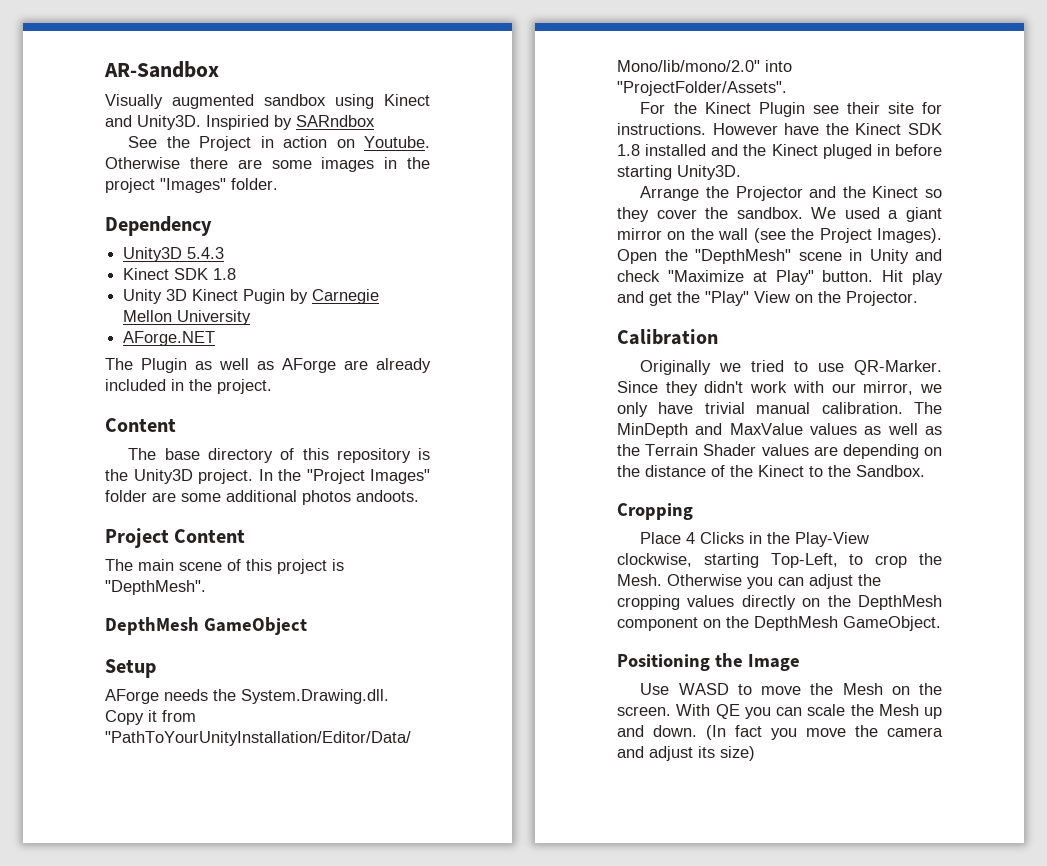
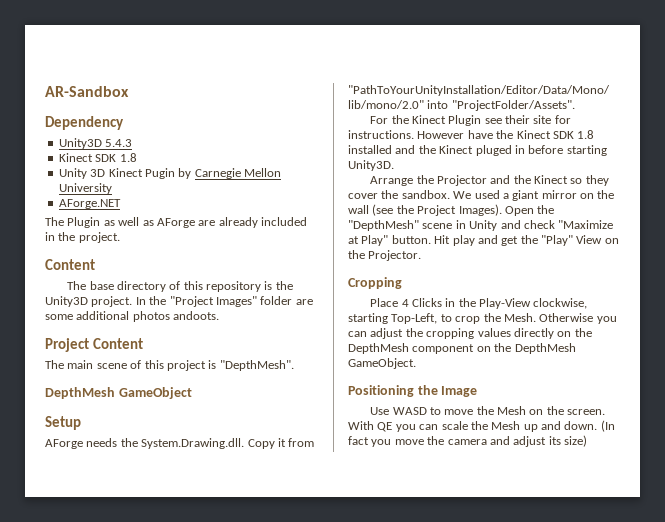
- Visually augmented sandbox using Kinect and Unity3D. Inspiried by SARndbox
- See the Project in action on Youtube. Otherwise there are some images in the project "Images" folder.
- Calibration
- Originally we tried to use QR-Marker. Since they didn't work with our mirror, we only have trivial manual calibration. The MinDepth and MaxValue values as well as the Terrain Shader values are depending on the distance of the Kinect to the Sandbox.

